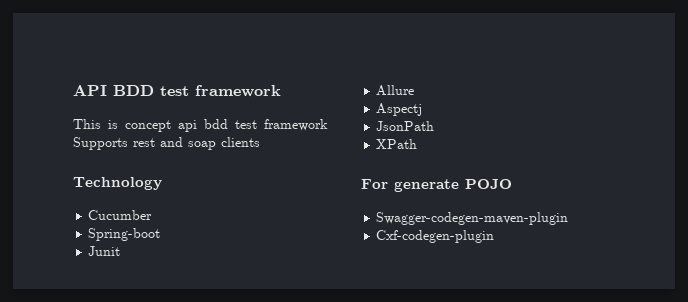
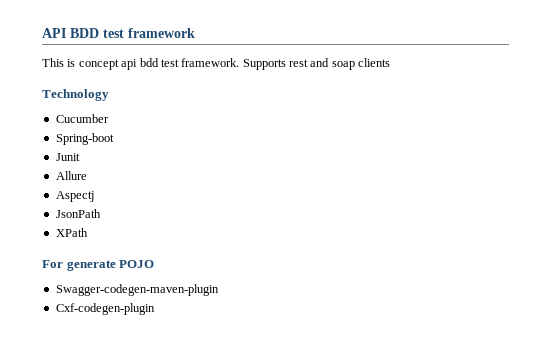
- This is concept api bdd test framework Supports rest and soap clients
+ This is concept api bdd test framework. Supports rest and soap clients

